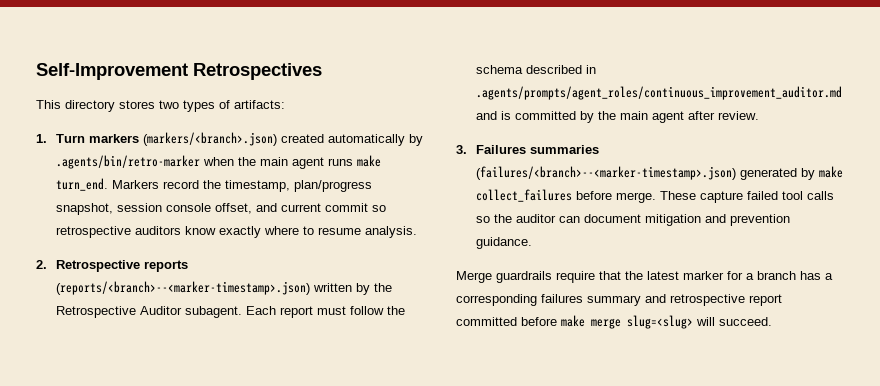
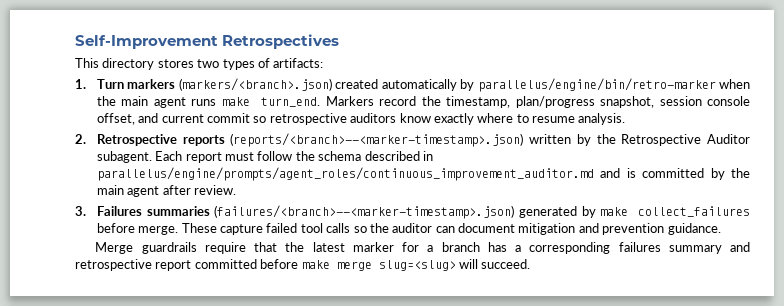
- 1. Turn markers (markers/<branch>.json) created automatically by .agents/bin/retro-marker when the main agent runs make turn_end.
+ 1. Turn markers (markers/<branch>.json) created automatically by parallelus/engine/bin/retro-marker when the main agent runs make turn_end.
- Each report must follow the schema described in .agents/prompts/agent_roles/continuous_improvement_auditor.md and is committed by the main agent after review.
+ Each report must follow the schema described in parallelus/engine/prompts/agent_roles/continuous_improvement_auditor.md and is committed by the main agent after review.

